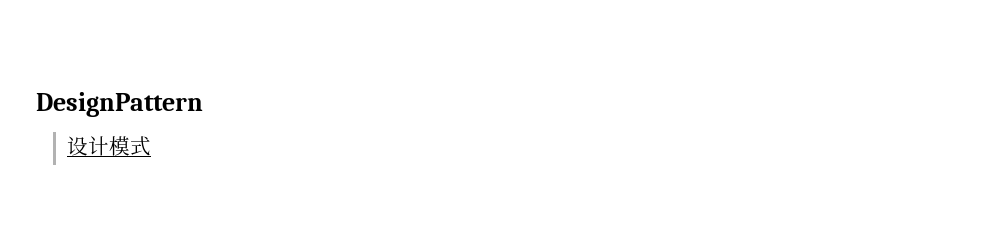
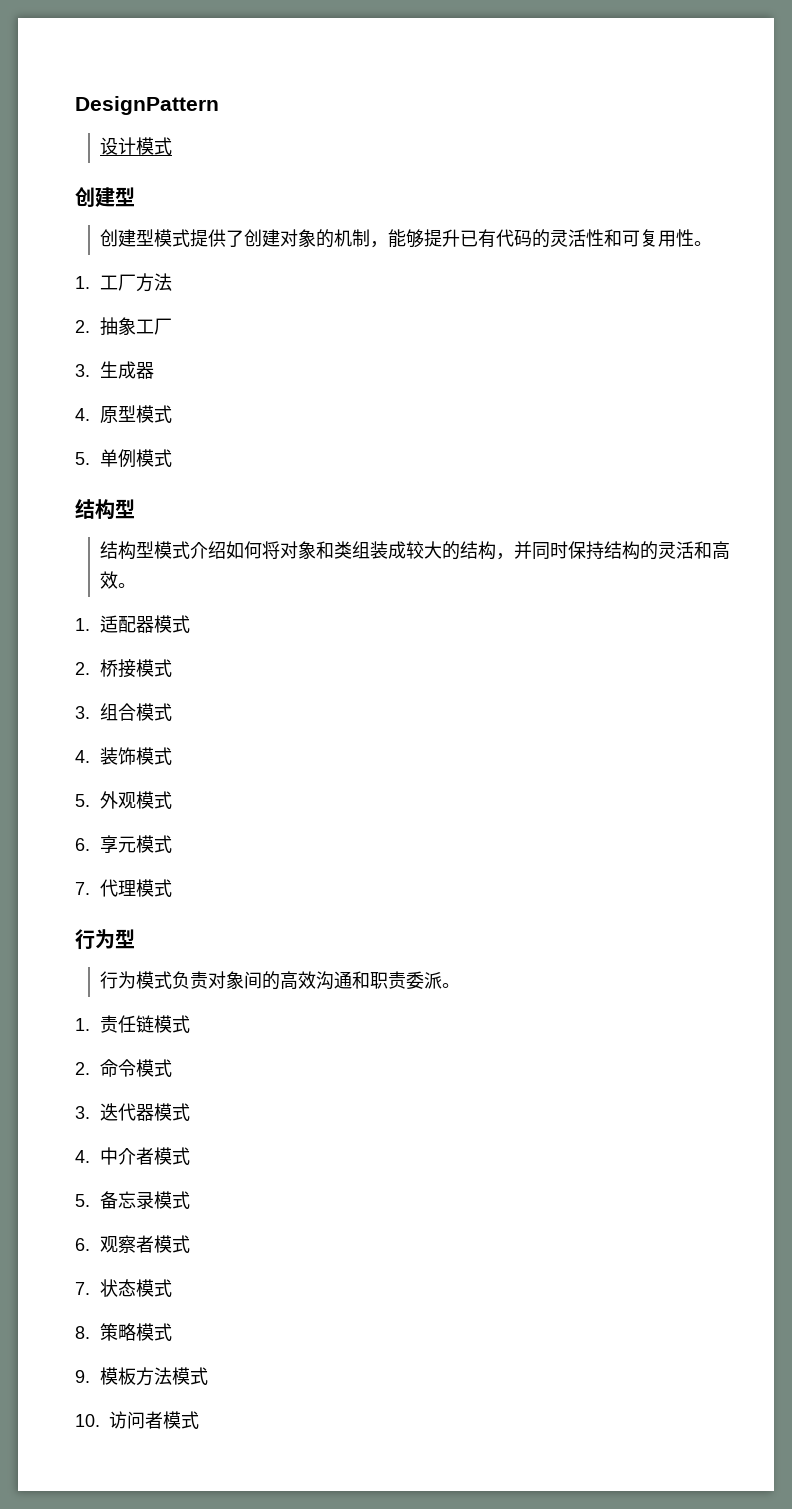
  设计模式
+ 创建型
+ 创建型模式提供了创建对象的机制，能够提升已有代码的灵活性和可复用性。
+ 1.工厂方法
+ 2.抽象工厂
+ 3.生成器
+ 4.原型模式
+ 5.单例模式
+ 结构型
+ 结构型模式介绍如何将对象和类组装成较大的结构，并同时保持结构的灵活和高效。
+ 1.适配器模式
+ 2.桥接模式
+ 3.组合模式
+ 4.装饰模式
+ 5.外观模式
+ 6.享元模式
+ 7.代理模式
+ 行为型
+ 行为模式负责对象间的高效沟通和职责委派。
+ 1.责任链模式
+ 2.命令模式
+ 3.迭代器模式
+ 4.中介者模式
+ 5.备忘录模式
+ 6.观察者模式
+ 7.状态模式
+ 8.策略模式
+ 9.模板方法模式
+ 10.访问者模式

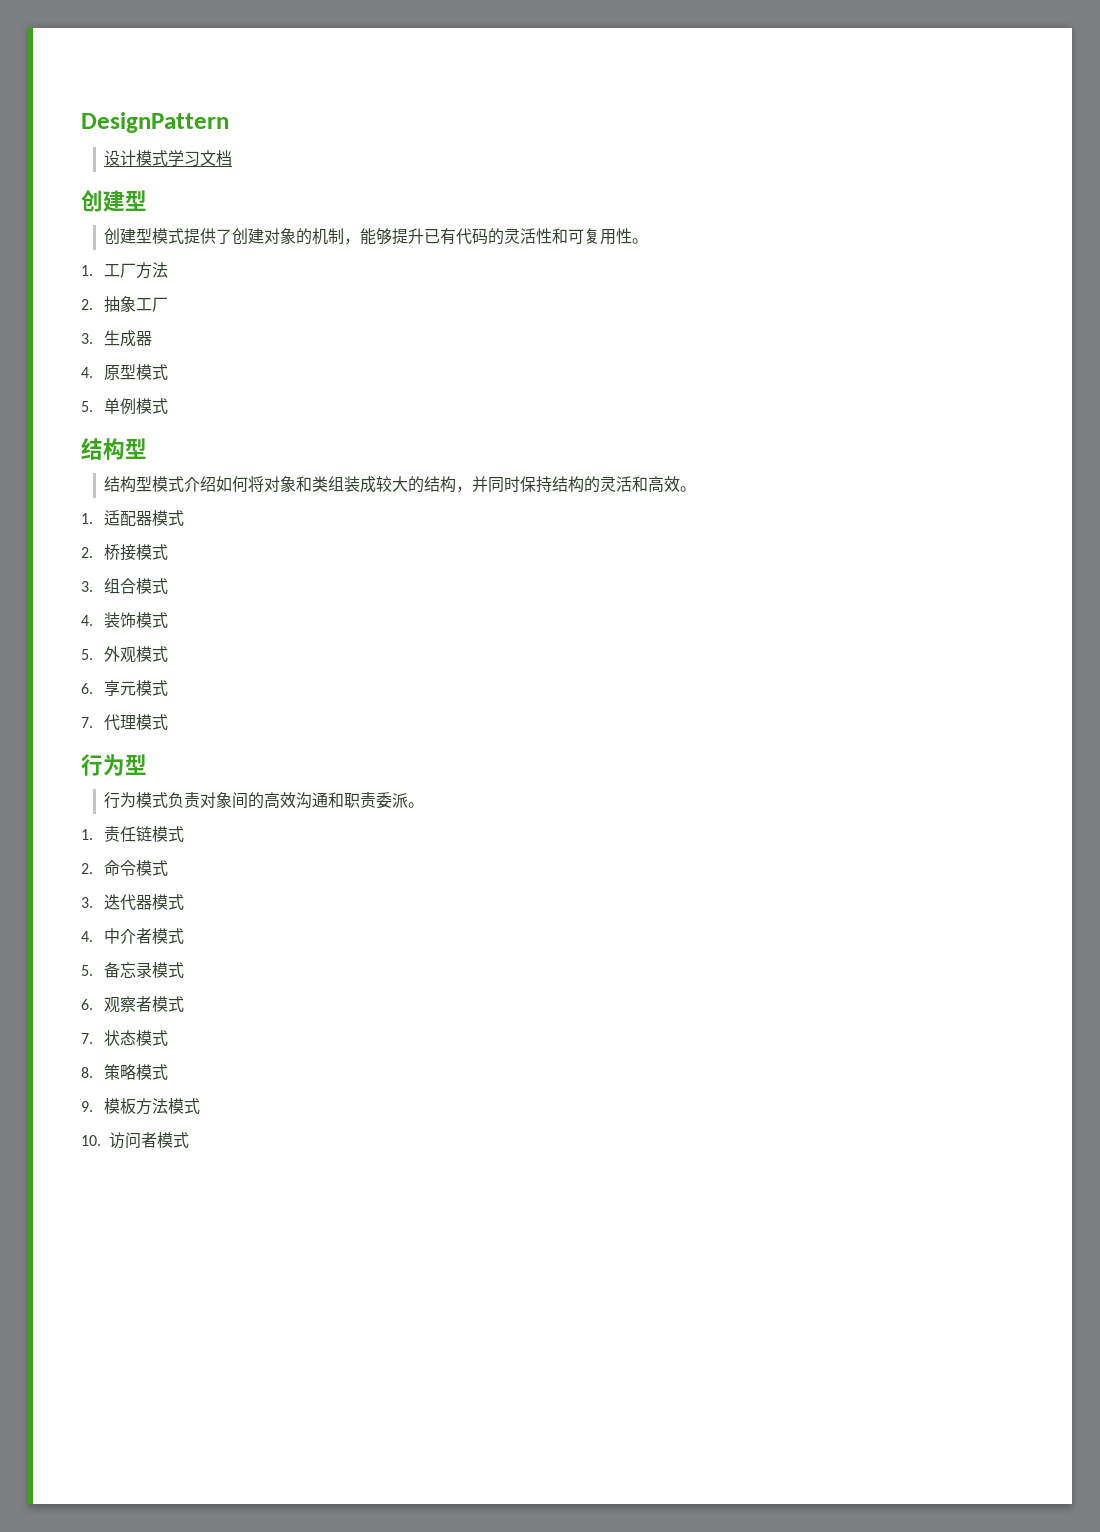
- 设计模式
+ 设计模式学习文档

